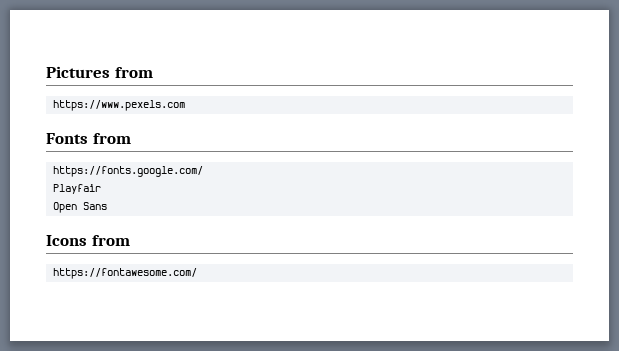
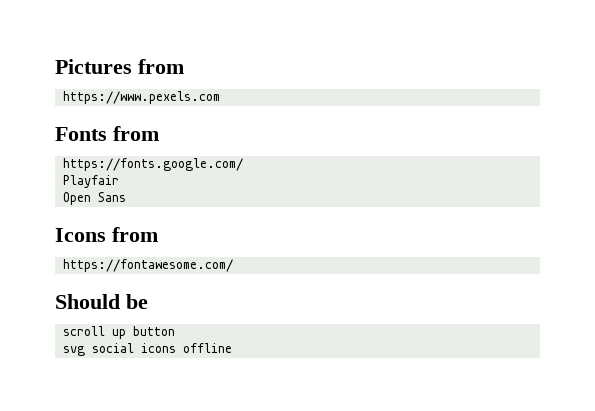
+ Should be
+ scroll up button
+ svg social icons offline

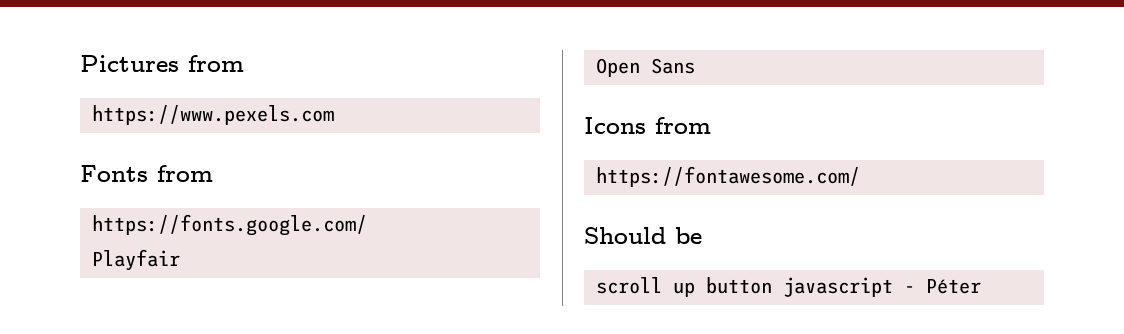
- scroll up button
- svg social icons offline
+ scroll up button javascript - Péter

